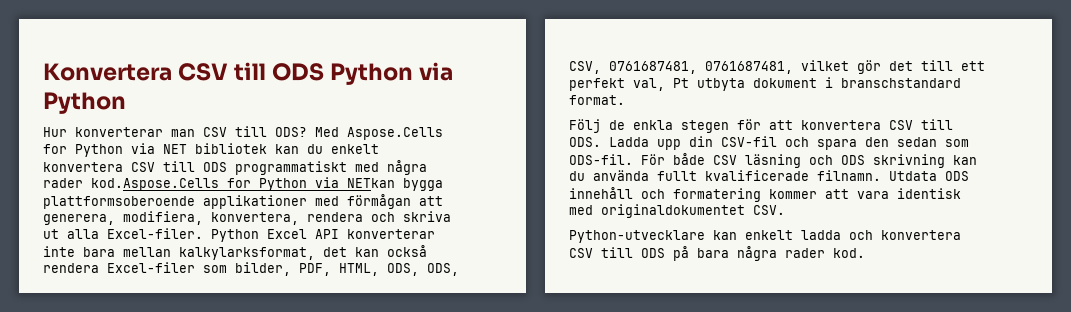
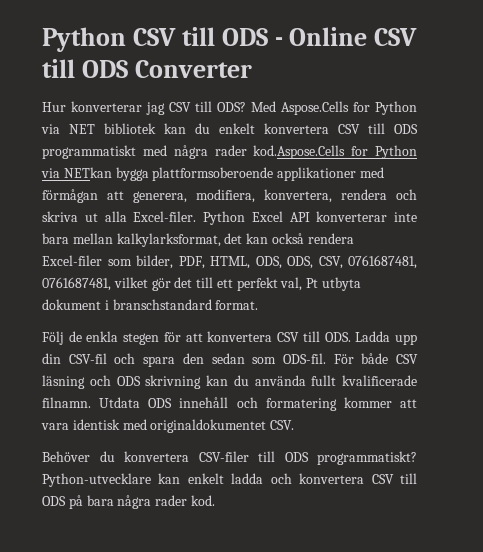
- Konvertera CSV till ODS Python via Python
+ Python CSV till ODS - Online CSV till ODS Converter
- Hur konverterar man CSV till ODS?
+ Hur konverterar jag CSV till ODS?
+ Behöver du konvertera CSV-filer till ODS programmatiskt?

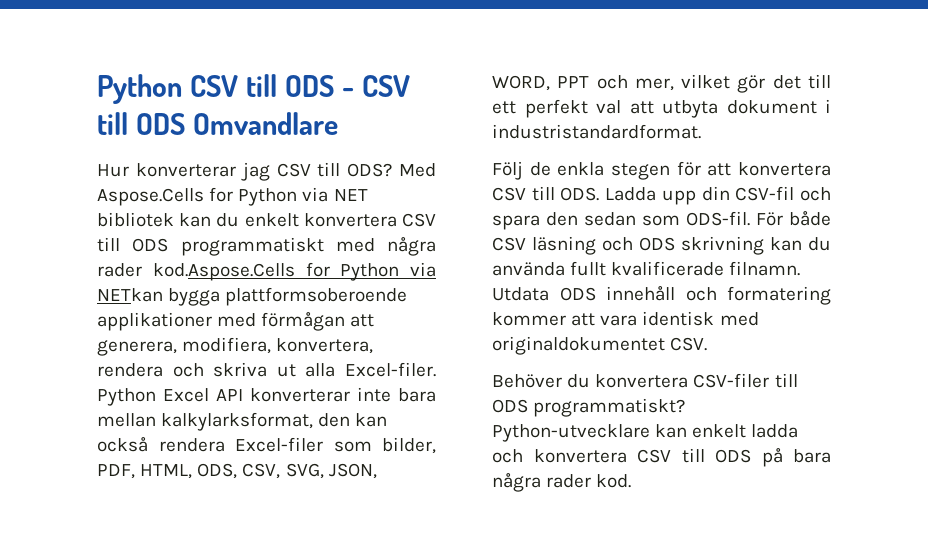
- Python CSV till ODS - Online CSV till ODS Converter
+ Python CSV till ODS - CSV till ODS Omvandlare
- Python Excel API konverterar inte bara mellan kalkylarksformat, det kan också rendera Excel-filer som bilder, PDF, HTML, ODS, ODS, CSV, 0761687481, 0761687481, vilket gör det till ett perfekt val, Pt utbyta dokument i branschstandard format.
+ Python Excel API konverterar inte bara mellan kalkylarksformat, den kan också rendera Excel-filer som bilder, PDF, HTML, ODS, CSV, SVG, JSON, WORD, PPT och mer, vilket gör det till ett perfekt val att utbyta dokument i industristandardformat.

